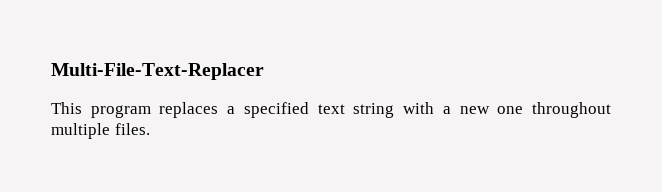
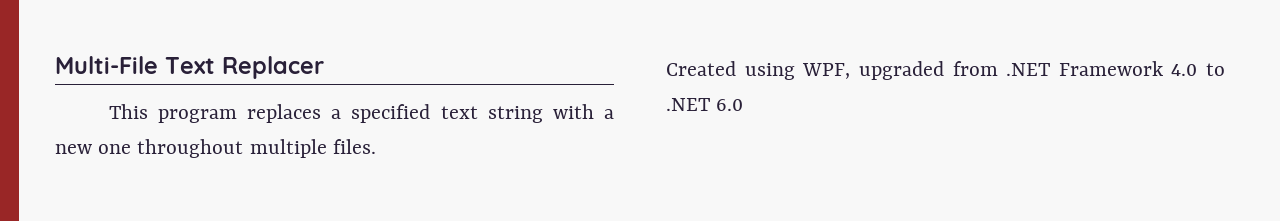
- Multi-File-Text-Replacer
+ Multi-File Text Replacer
+ Created using WPF, upgraded from .NET Framework 4.0 to .NET 6.0

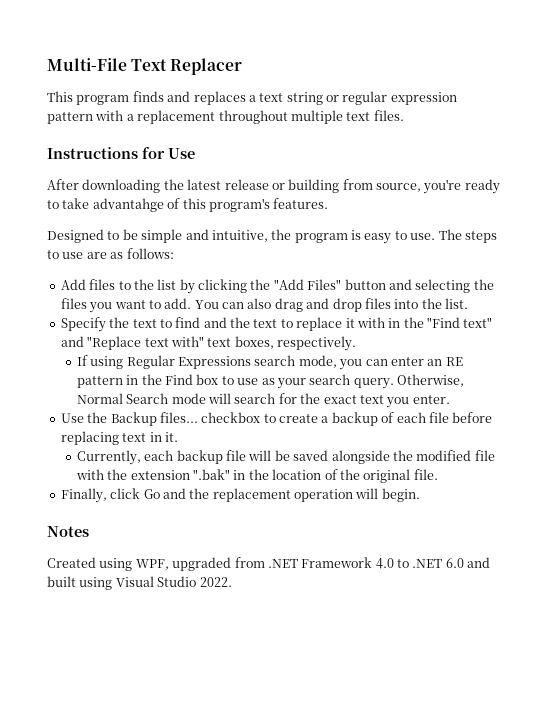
- This program replaces a specified text string with a new one throughout multiple files.
+ This program finds and replaces a text string or regular expression pattern with a replacement throughout multiple text files.
+ Instructions for Use
+ After downloading the latest release or building from source, you're ready to take advantahge of this program's features.
+ Designed to be simple and intuitive, the program is easy to use. The steps to use are as follows:
+ Add files to the list by clicking the "Add Files" button and selecting the files you want to add. You can also drag and drop files into the list.
+ Specify the text to find and the text to replace it with in the "Find text" and "Replace text with" text boxes, respectively.
+ If using Regular Expressions search mode, you can enter an RE pattern in the Find box to use as your search query. Otherwise, Normal Search mode will search for the exact text you enter.
+ Use the Backup files... checkbox to create a backup of each file before replacing text in it.
+ Currently, each backup file will be saved alongside the modified file with the extension ".bak" in the location of the original file.
+ Finally, click Go and the replacement operation will begin.
+ Notes
- Created using WPF, upgraded from .NET Framework 4.0 to .NET 6.0
+ Created using WPF, upgraded from .NET Framework 4.0 to .NET 6.0 and built using Visual Studio 2022.

